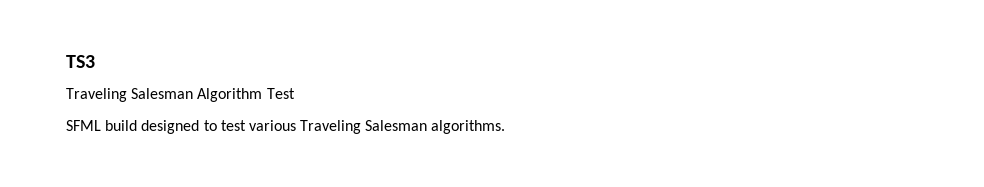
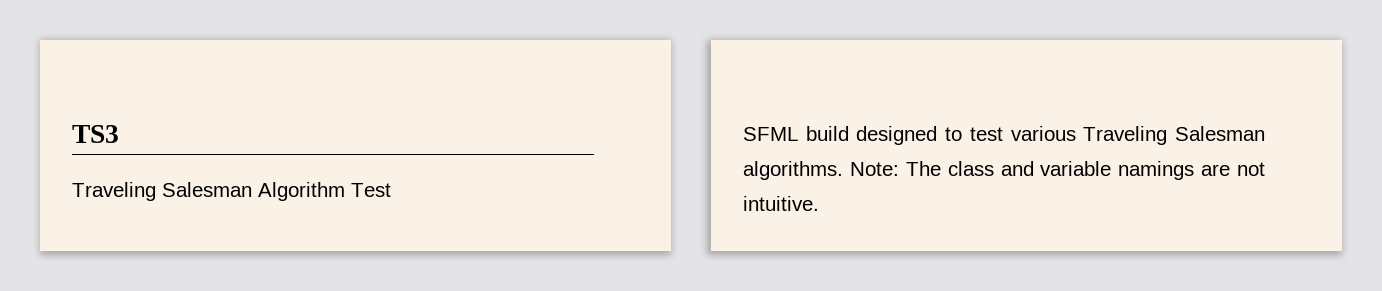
+ Note: The class and variable namings are not intuitive.

